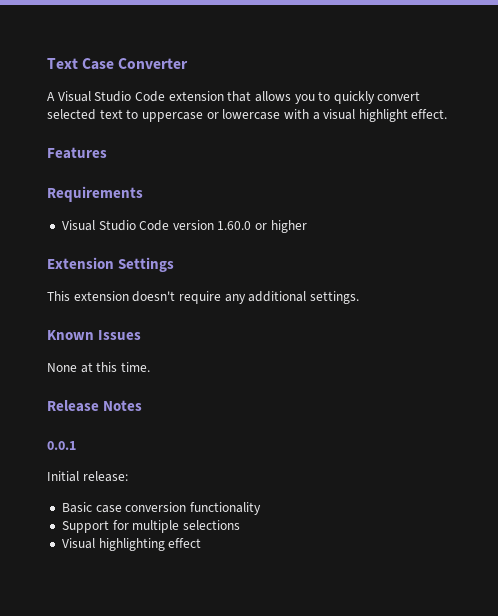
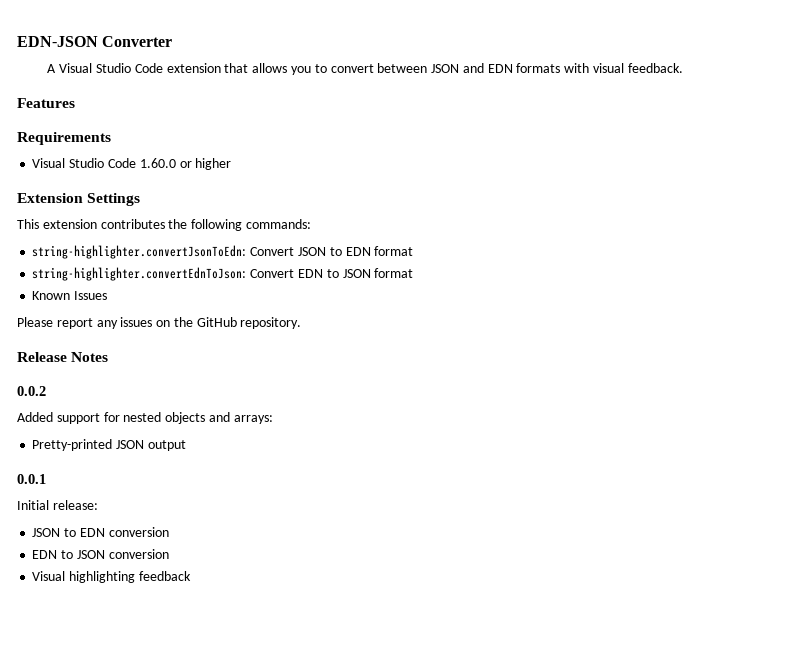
- Text Case Converter
+ EDN-JSON Converter
- A Visual Studio Code extension that allows you to quickly convert selected text to uppercase or lowercase with a visual highlight effect.
+ A Visual Studio Code extension that allows you to convert between JSON and EDN formats with visual feedback.
- Visual Studio Code version 1.60.0 or higher
+ Visual Studio Code 1.60.0 or higher
- This extension doesn't require any additional settings.
+ This extension contributes the following commands:
+ string-highlighter.convertJsonToEdn: Convert JSON to EDN format
+ string-highlighter.convertEdnToJson: Convert EDN to JSON format
  Known Issues
- None at this time.
+ Please report any issues on the GitHub repository.
  Release Notes
+ 0.0.2
+ Added support for nested objects and arrays:
+ Pretty-printed JSON output
  0.0.1
  Initial release:
- Basic case conversion functionality
- Support for multiple selections
+ JSON to EDN conversion
+ EDN to JSON conversion
- Visual highlighting effect
+ Visual highlighting feedback

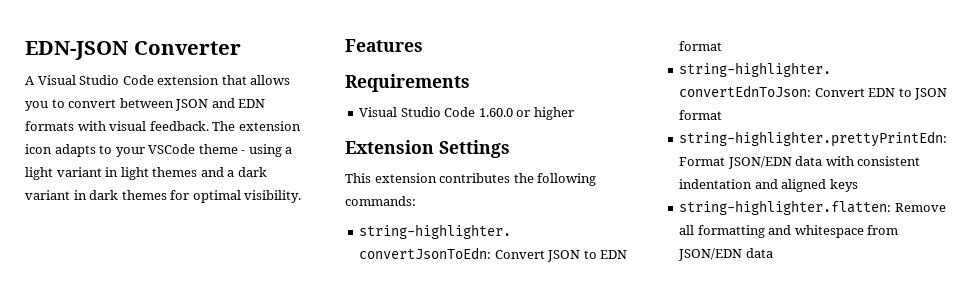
+ The extension icon adapts to your VSCode theme - using a light variant in light themes and a dark variant in dark themes for optimal visibility.
- Known Issues
- Please report any issues on the GitHub repository.
- Release Notes
- 0.0.2
- Added support for nested objects and arrays:
- Pretty-printed JSON output
- 0.0.1
- Initial release:
- JSON to EDN conversion
- EDN to JSON conversion
- Visual highlighting feedback
+ string-highlighter.prettyPrintEdn: Format JSON/EDN data with consistent indentation and aligned keys
+ string-highlighter.flatten: Remove all formatting and whitespace from JSON/EDN data

